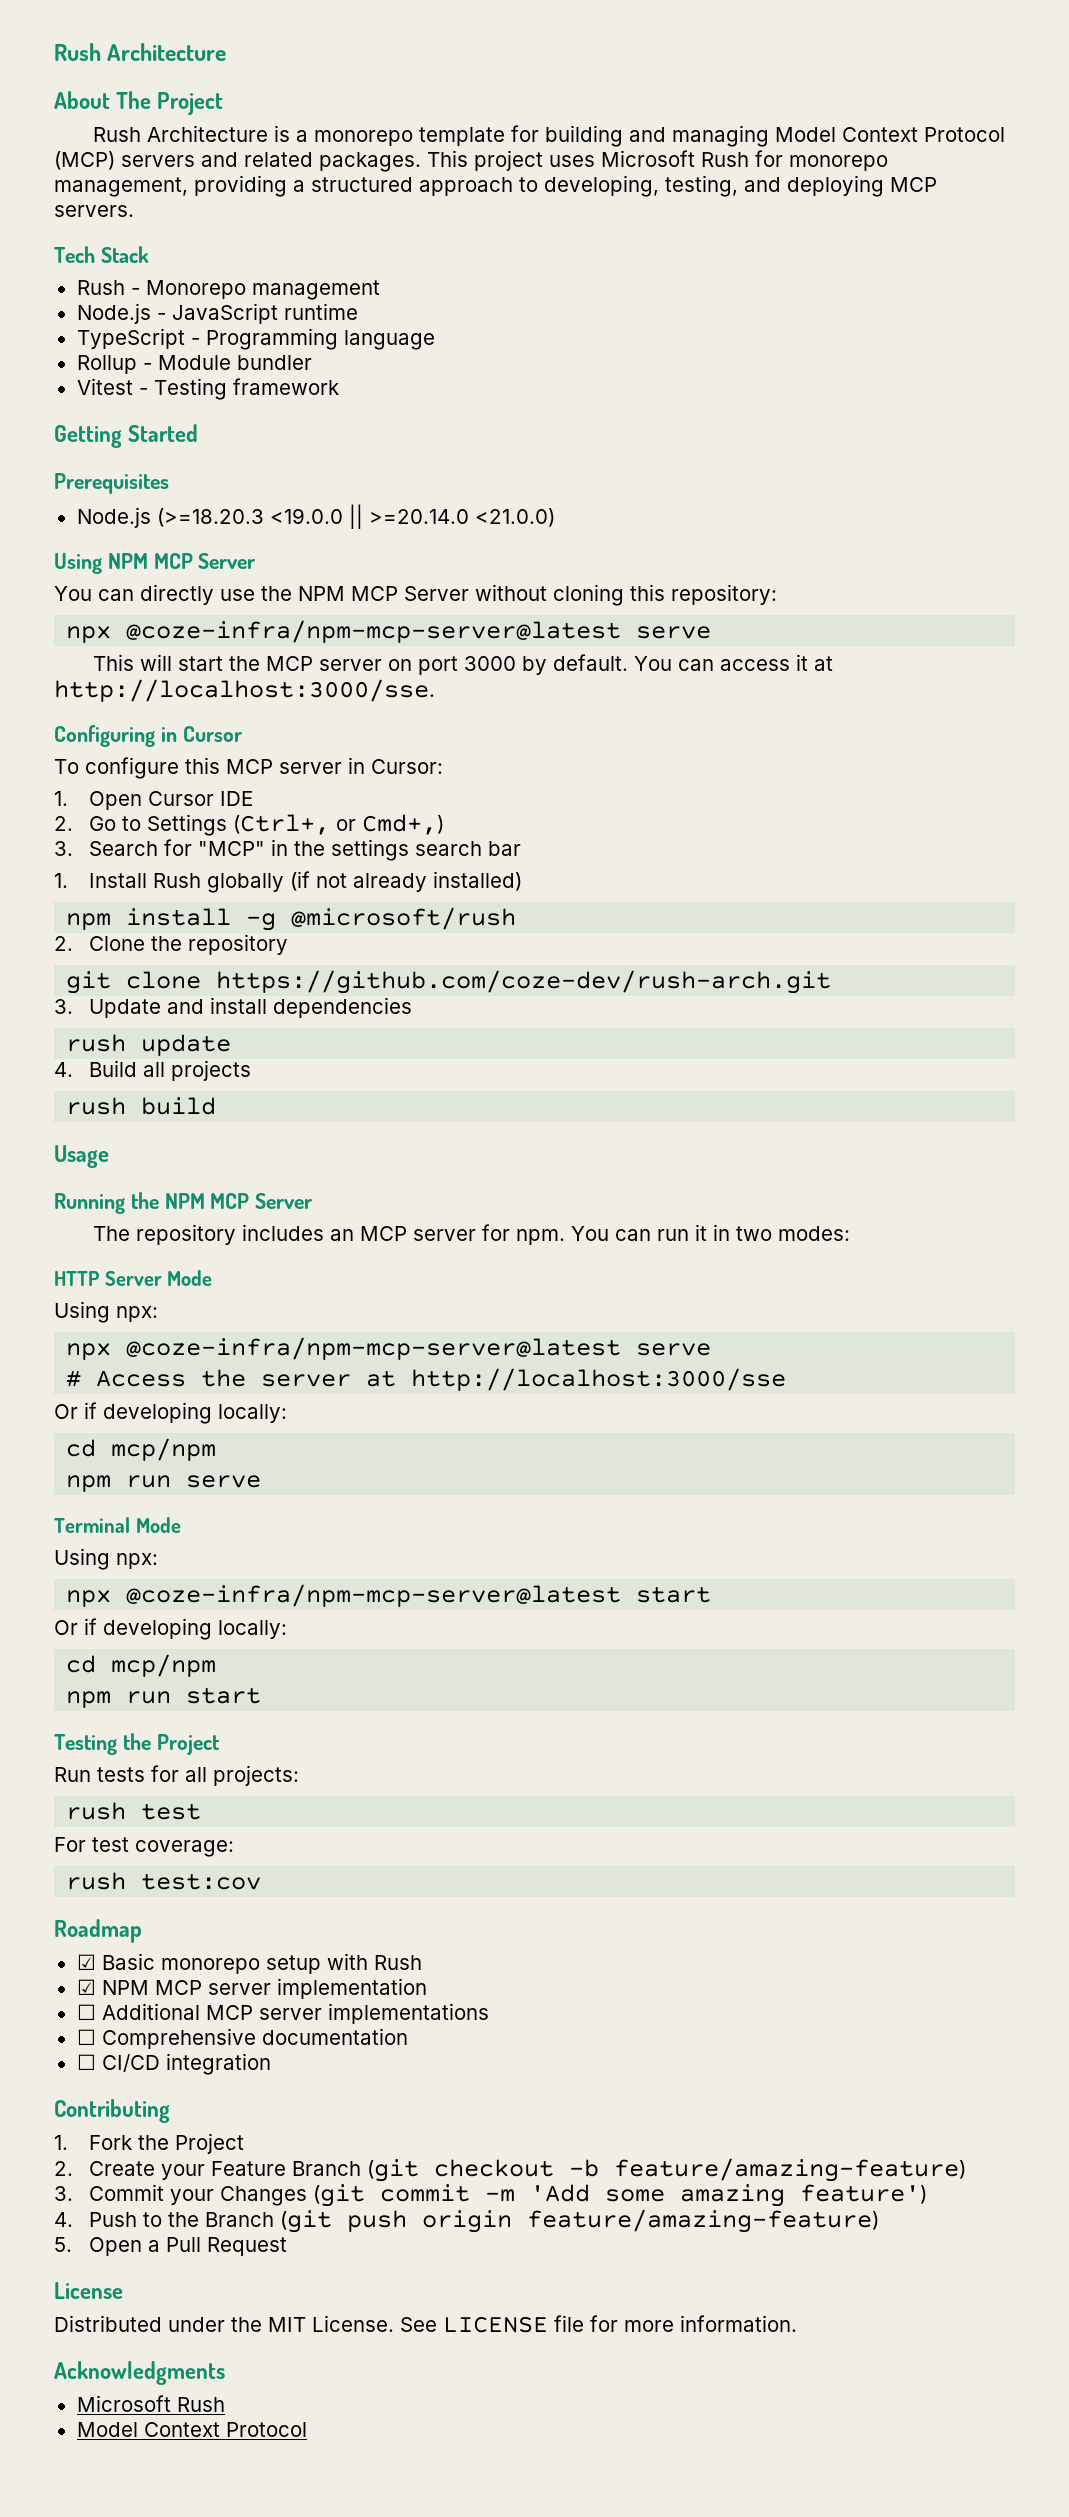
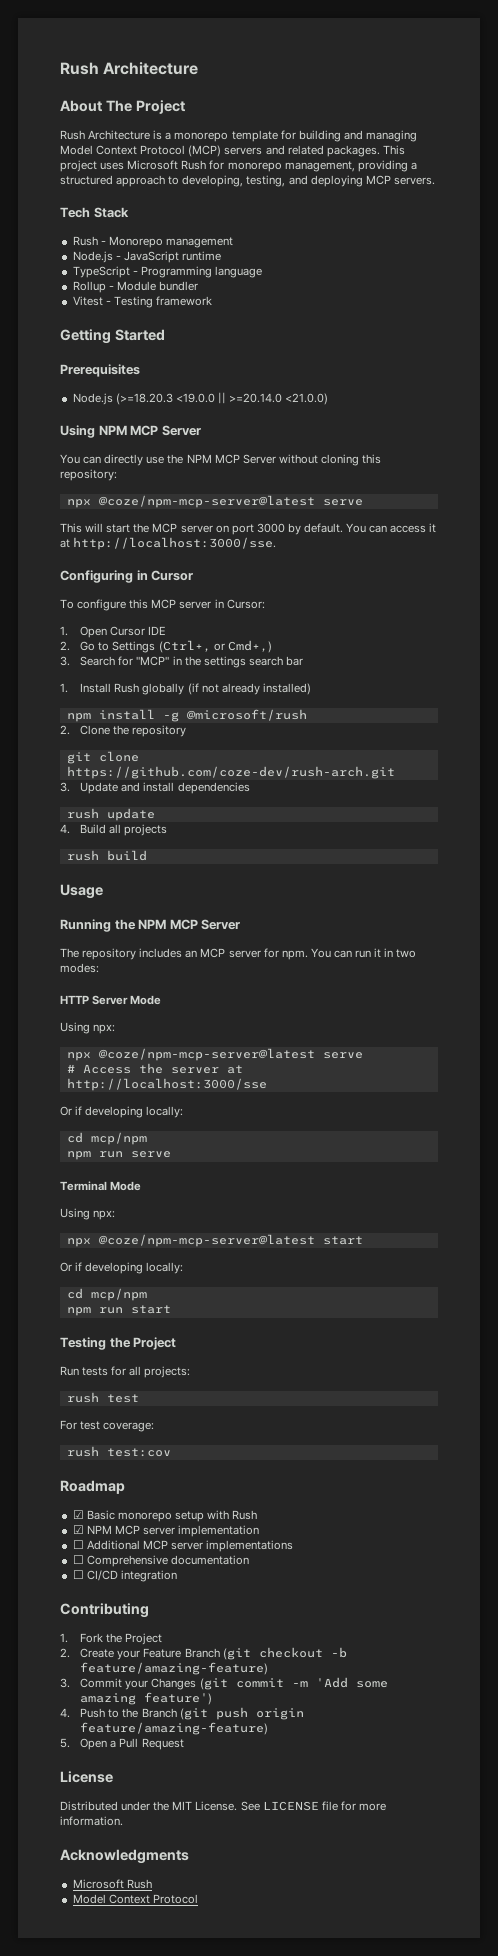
  You can directly use the NPM MCP Server without cloning this repository:
- npx @coze-infra/npm-mcp-server@latest serve
+ npx @coze/npm-mcp-server@latest serve
  HTTP Server Mode
  Using npx:
- npx @coze-infra/npm-mcp-server@latest serve
+ npx @coze/npm-mcp-server@latest serve
- npx @coze-infra/npm-mcp-server@latest start
+ npx @coze/npm-mcp-server@latest start

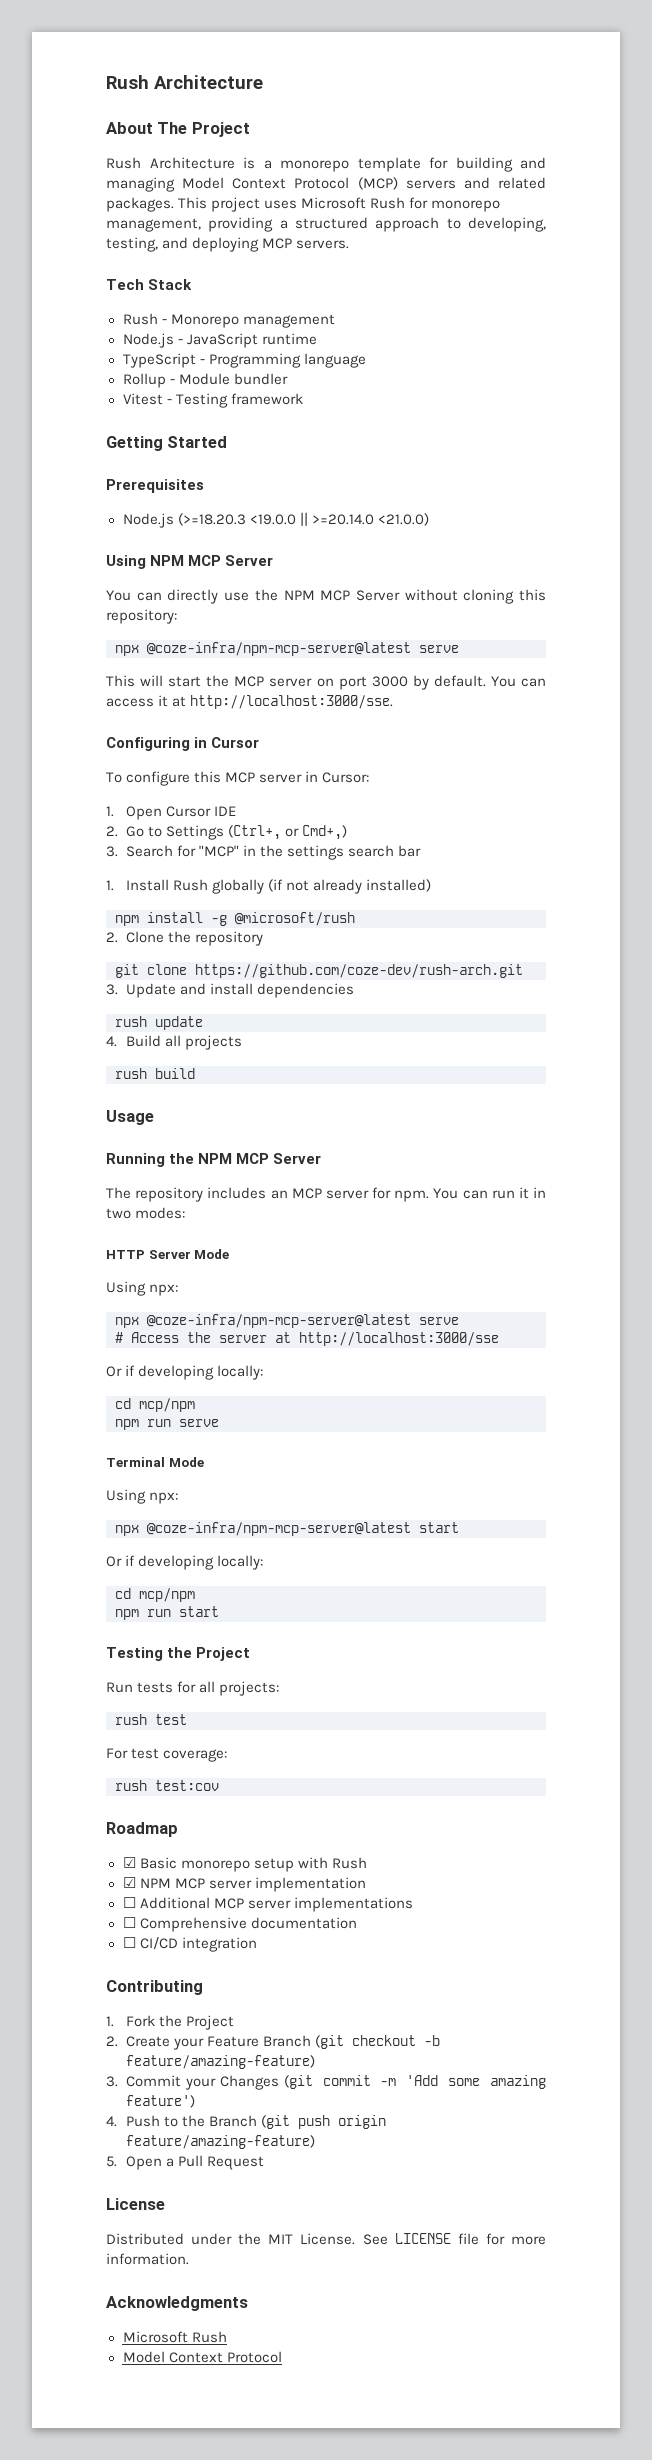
  You can directly use the NPM MCP Server without cloning this repository:
- npx @coze/npm-mcp-server@latest serve
+ npx @coze-infra/npm-mcp-server@latest serve
  HTTP Server Mode
  Using npx:
- npx @coze/npm-mcp-server@latest serve
+ npx @coze-infra/npm-mcp-server@latest serve
- npx @coze/npm-mcp-server@latest start
+ npx @coze-infra/npm-mcp-server@latest start

